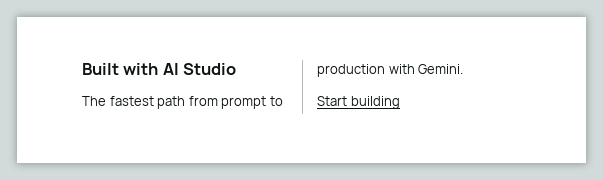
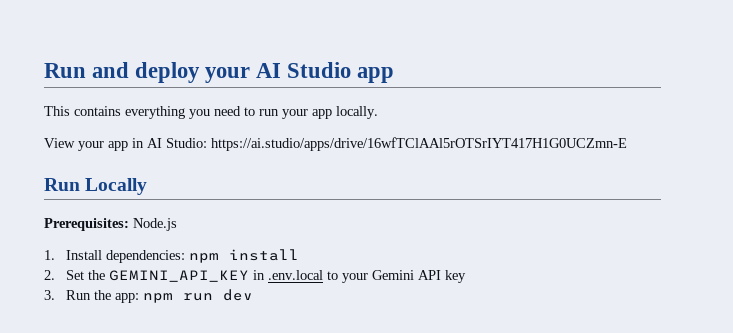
- Built with AI Studio
- The fastest path from prompt to production with Gemini.
- Start building
+ Run and deploy your AI Studio app
+ This contains everything you need to run your app locally.
+ View your app in AI Studio: https://ai.studio/apps/drive/16wfTClAAl5rOTSrIYT417H1G0UCZmn-E
+ Run Locally
+ Prerequisites: Node.js
+ 1. Install dependencies: npm install
+ 2. Set the GEMINI_API_KEY in .env.local to your Gemini API key
+ 3. Run the app: npm run dev

